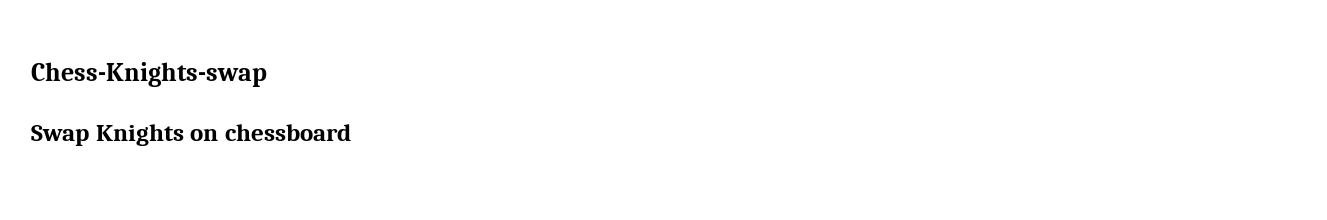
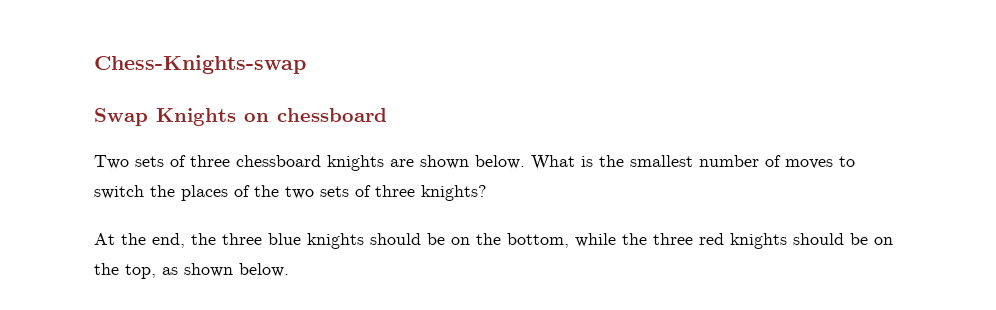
+ Two sets of three chessboard knights are shown below. What is the smallest number of moves to switch the places of the two sets of three knights?
+ At the end, the three blue knights should be on the bottom, while the three red knights should be on the top, as shown below.

